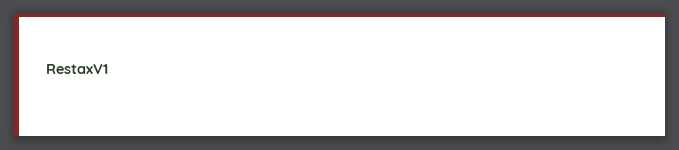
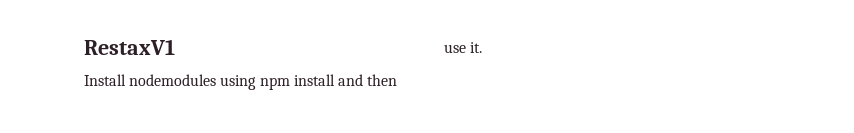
+ Install nodemodules using npm install and then use it.

